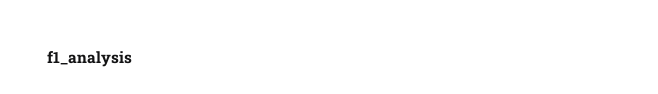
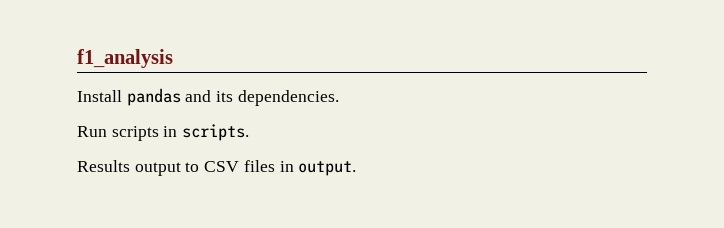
+ Install pandas and its dependencies.
+ Run scripts in scripts.
+ Results output to CSV files in output.

